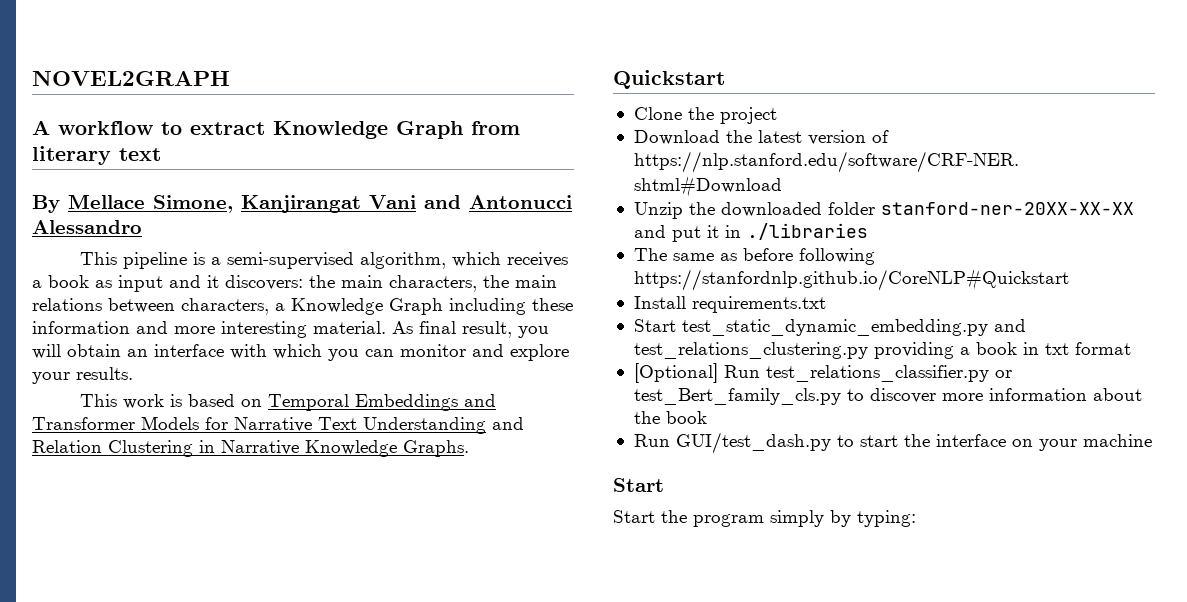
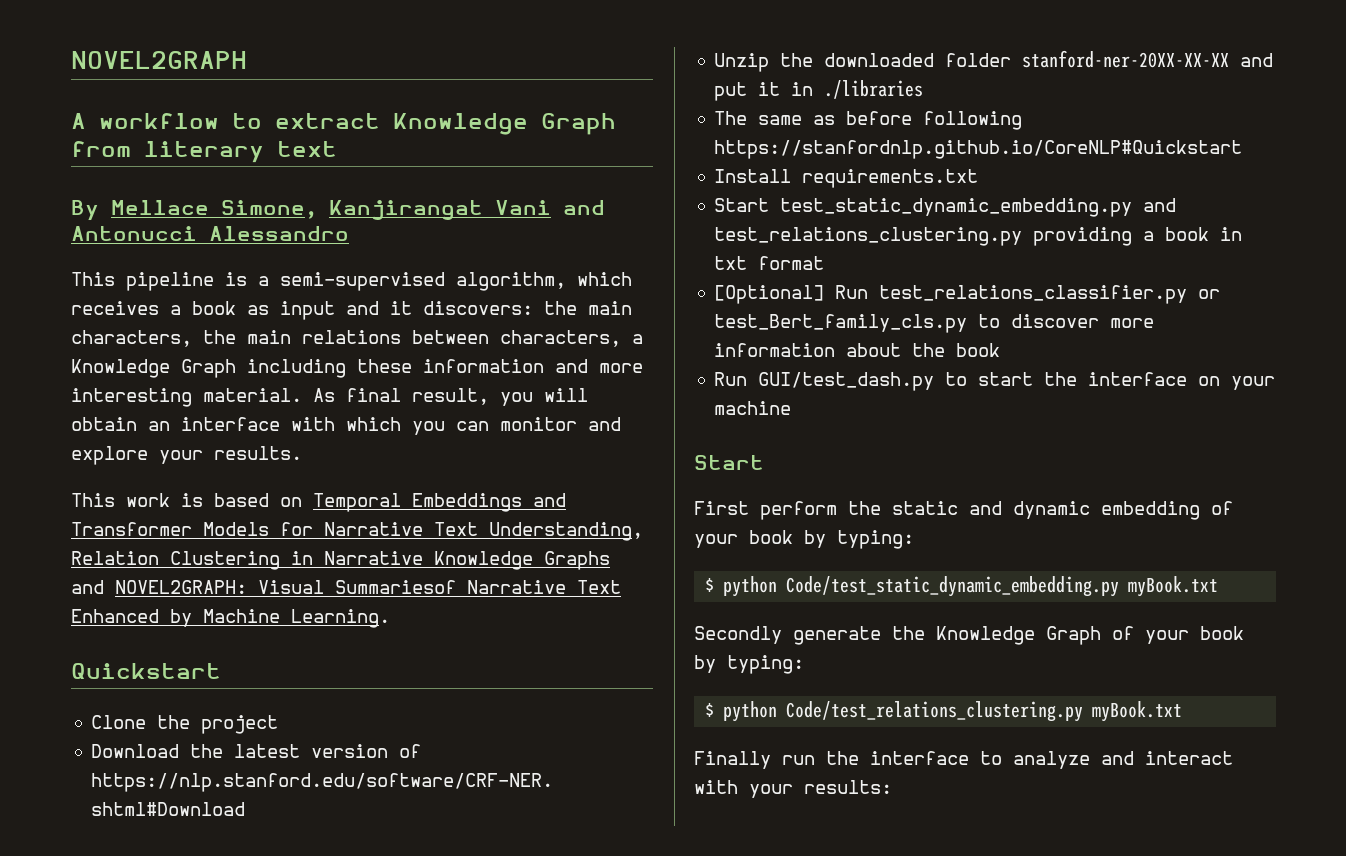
- This work is based on Temporal Embeddings and Transformer Models for Narrative Text Understanding and Relation Clustering in Narrative Knowledge Graphs.
+ This work is based on Temporal Embeddings and Transformer Models for Narrative Text Understanding, Relation Clustering in Narrative Knowledge Graphs and NOVEL2GRAPH: Visual Summariesof Narrative Text Enhanced by Machine Learning.
- Start the program simply by typing:
+ First perform the static and dynamic embedding of your book by typing:
+ $ python Code/test_static_dynamic_embedding.py myBook.txt
+ Secondly generate the Knowledge Graph of your book by typing:
+ $ python Code/test_relations_clustering.py myBook.txt
+ Finally run the interface to analyze and interact with your results:

